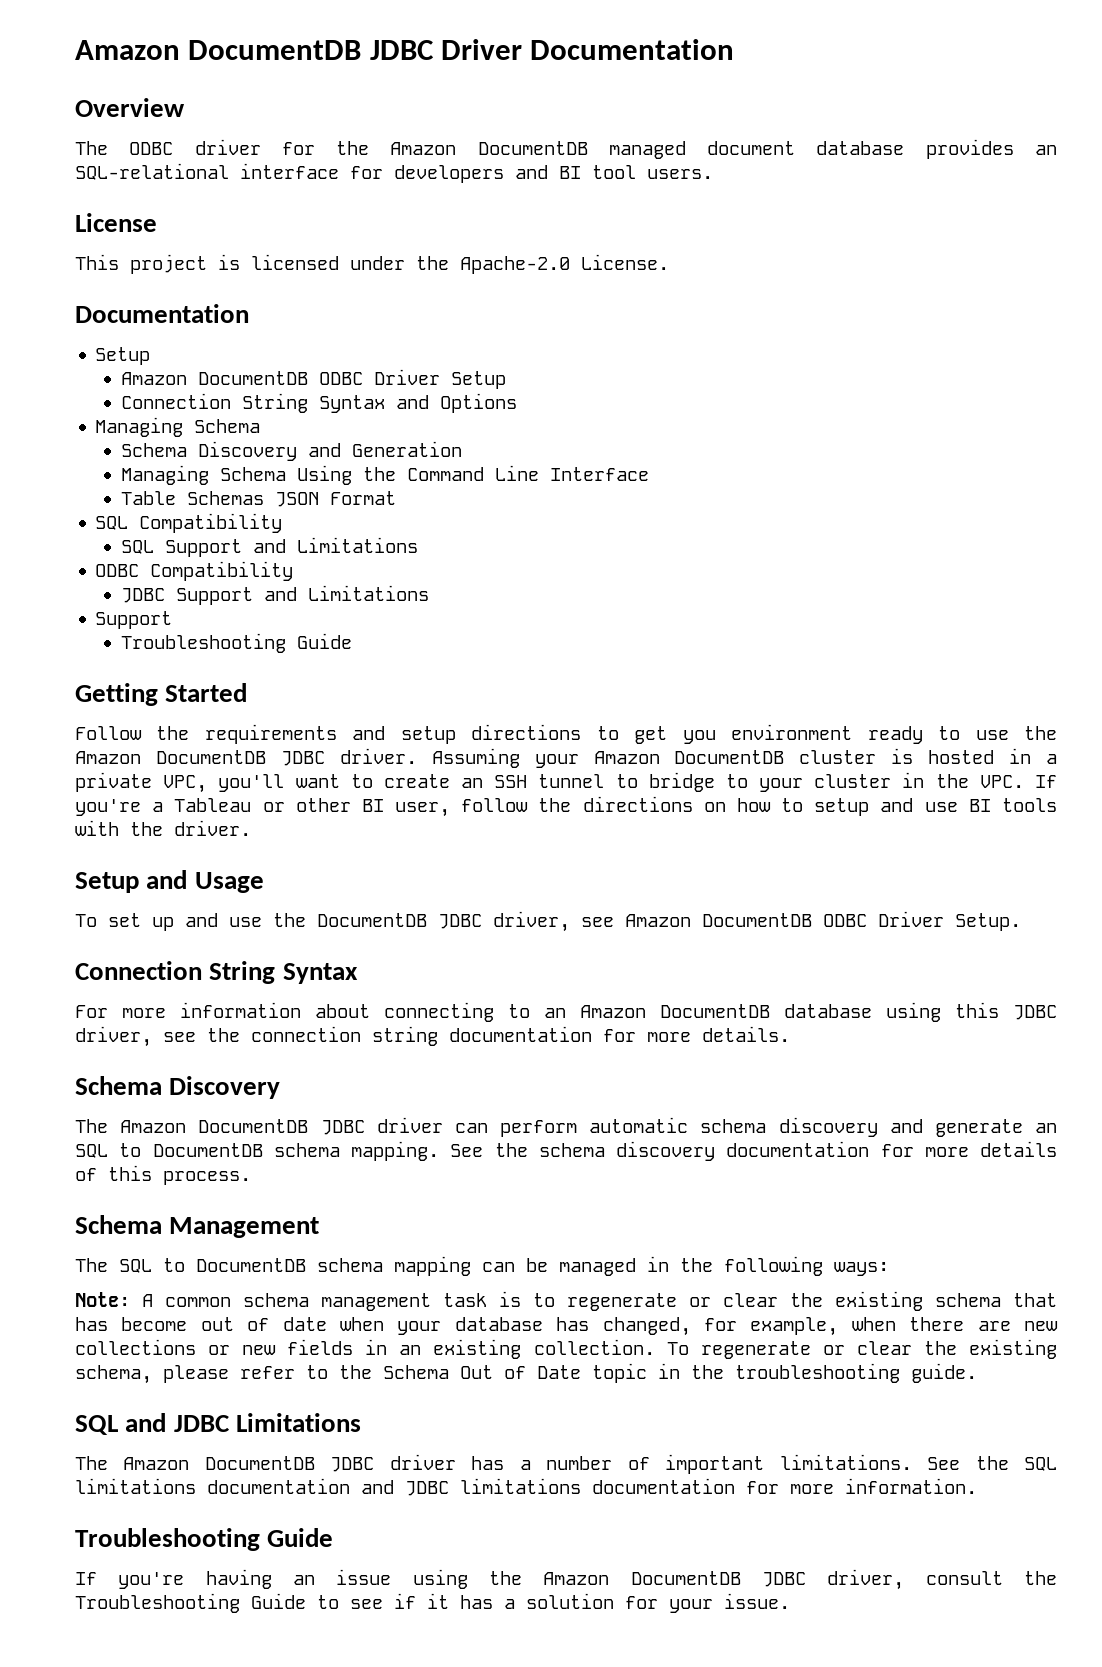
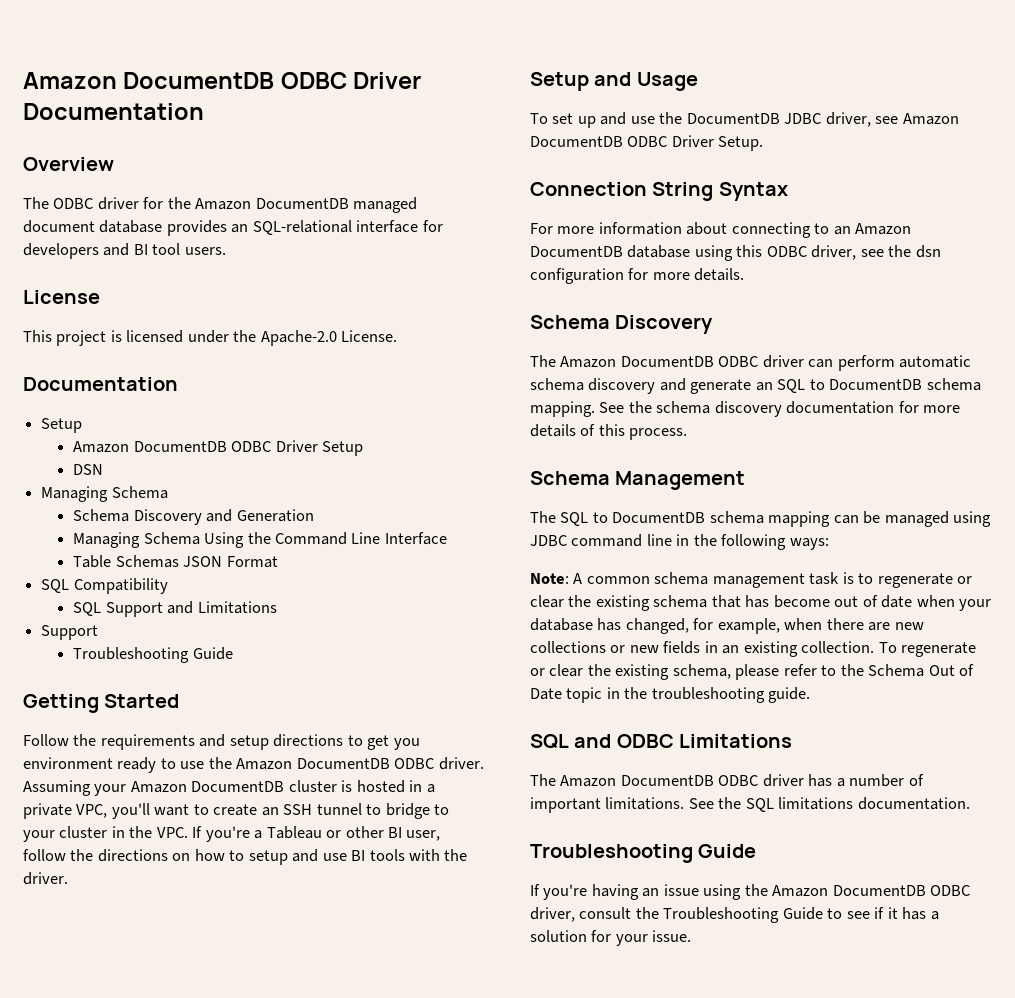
- Amazon DocumentDB JDBC Driver Documentation
+ Amazon DocumentDB ODBC Driver Documentation
- Connection String Syntax and Options
+ DSN
- ODBC Compatibility
- JDBC Support and Limitations
- Follow the requirements and setup directions to get you environment ready to use the Amazon DocumentDB JDBC driver.
+ Follow the requirements and setup directions to get you environment ready to use the Amazon DocumentDB ODBC driver.
- For more information about connecting to an Amazon DocumentDB database using this JDBC driver, see the connection string documentation for more details.
+ For more information about connecting to an Amazon DocumentDB database using this ODBC driver, see the dsn configuration for more details.
- The Amazon DocumentDB JDBC driver can perform automatic schema discovery and generate an SQL to DocumentDB schema mapping.
+ The Amazon DocumentDB ODBC driver can perform automatic schema discovery and generate an SQL to DocumentDB schema mapping.
- The SQL to DocumentDB schema mapping can be managed in the following ways:
+ The SQL to DocumentDB schema mapping can be managed using JDBC command line in the following ways:
- SQL and JDBC Limitations
+ SQL and ODBC Limitations
- The Amazon DocumentDB JDBC driver has a number of important limitations.
+ The Amazon DocumentDB ODBC driver has a number of important limitations.
- See the SQL limitations documentation and JDBC limitations documentation for more information.
+ See the SQL limitations documentation.
- If you're having an issue using the Amazon DocumentDB JDBC driver, consult the Troubleshooting Guide to see if it has a solution for your issue.
+ If you're having an issue using the Amazon DocumentDB ODBC driver, consult the Troubleshooting Guide to see if it has a solution for your issue.

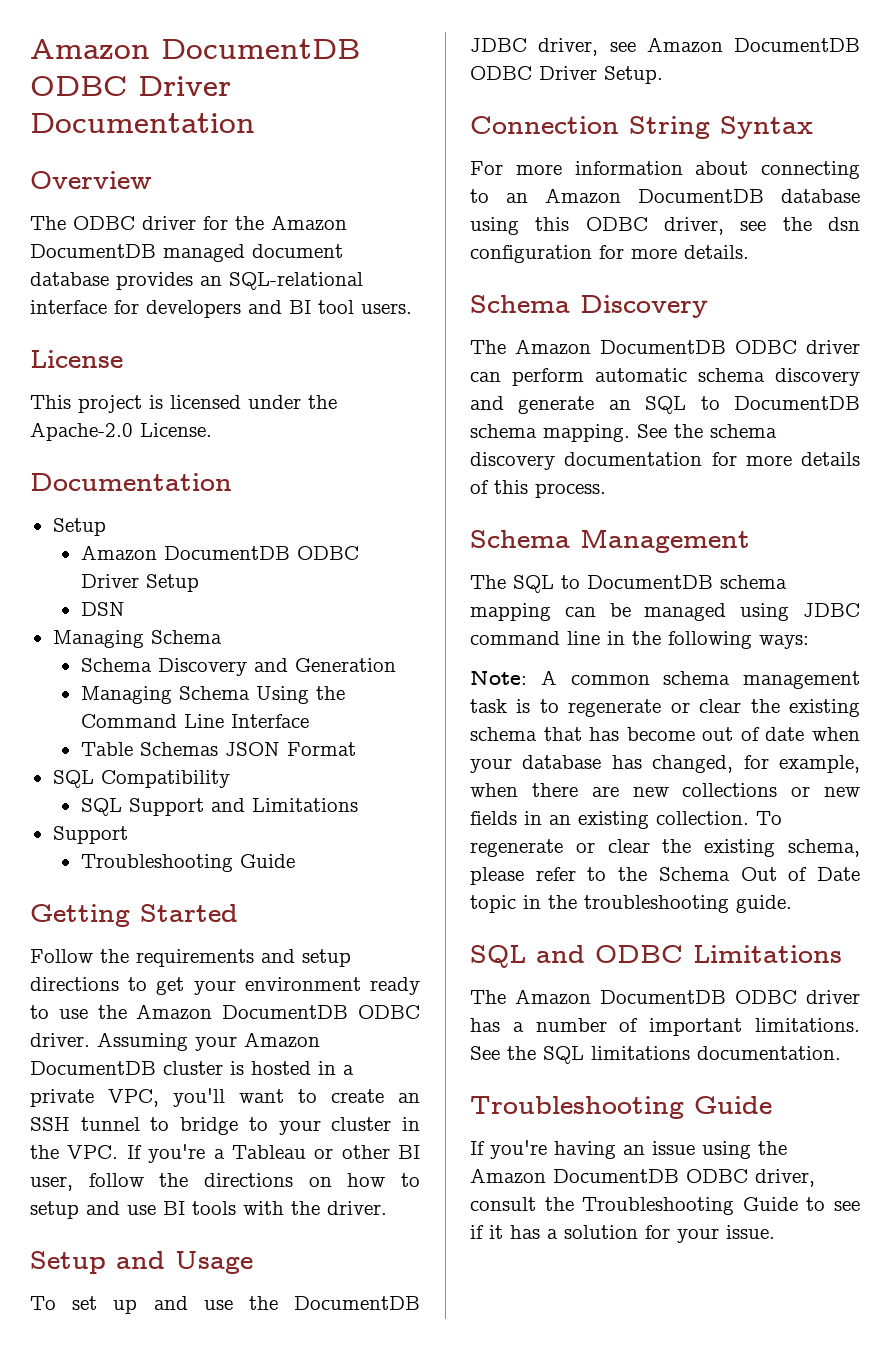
- Follow the requirements and setup directions to get you environment ready to use the Amazon DocumentDB ODBC driver.
+ Follow the requirements and setup directions to get your environment ready to use the Amazon DocumentDB ODBC driver.

